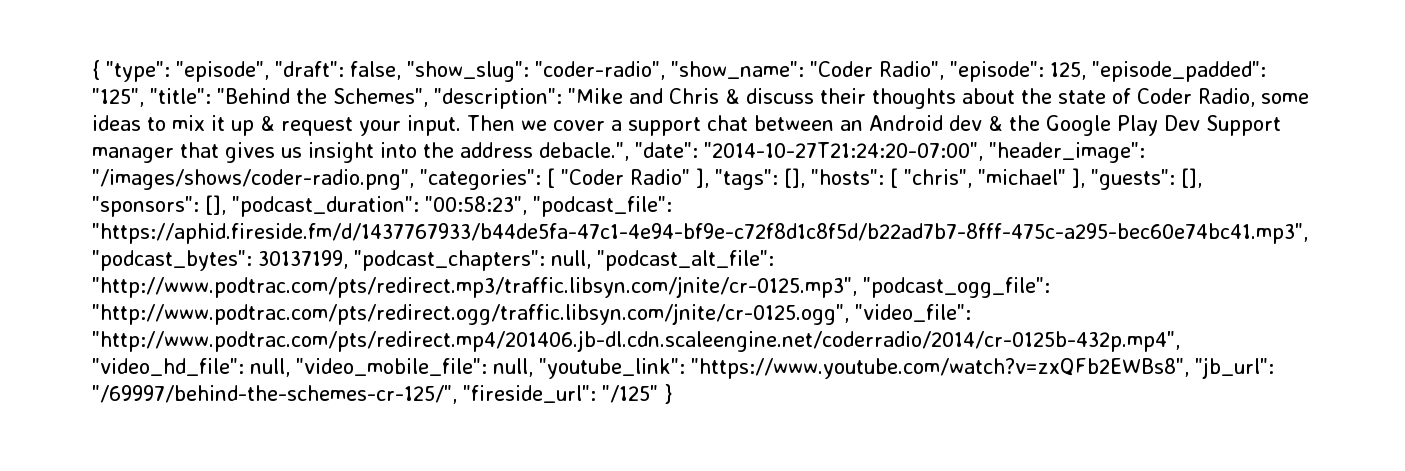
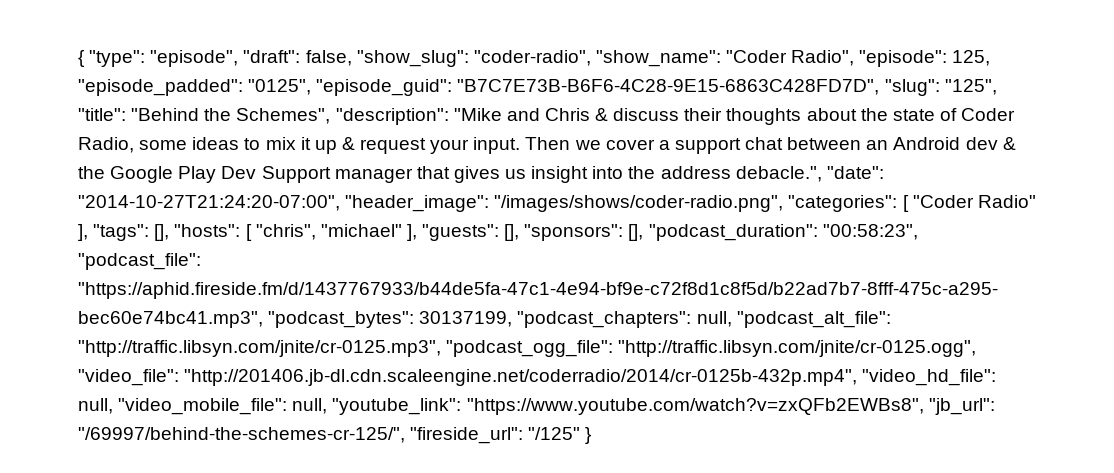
- { "type": "episode", "draft": false, "show_slug": "coder-radio", "show_name": "Coder Radio", "episode": 125, "episode_padded": "125", "title": "Behind the Schemes", "description": "Mike and Chris & discuss their thoughts about the state of Coder Radio, some ideas to mix it up & request your input.
+ { "type": "episode", "draft": false, "show_slug": "coder-radio", "show_name": "Coder Radio", "episode": 125, "episode_padded": "0125", "episode_guid": "B7C7E73B-B6F6-4C28-9E15-6863C428FD7D", "slug": "125", "title": "Behind the Schemes", "description": "Mike and Chris & discuss their thoughts about the state of Coder Radio, some ideas to mix it up & request your input.
- "http://www.podtrac.com/pts/redirect.mp3/traffic.libsyn.com/jnite/cr-0125.mp3", "podcast_ogg_file": "http://www.podtrac.com/pts/redirect.ogg/traffic.libsyn.com/jnite/cr-0125.ogg", "video_file": "http://www.podtrac.com/pts/redirect.mp4/201406.jb-dl.cdn.scaleengine.net/coderradio/2014/cr-0125b-432p.mp4", "video_hd_file":
+ "http://traffic.libsyn.com/jnite/cr-0125.mp3", "podcast_ogg_file": "http://traffic.libsyn.com/jnite/cr-0125.ogg", "video_file": "http://201406.jb-dl.cdn.scaleengine.net/coderradio/2014/cr-0125b-432p.mp4", "video_hd_file":

